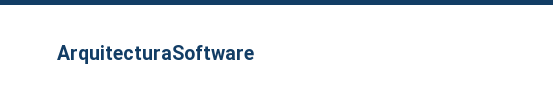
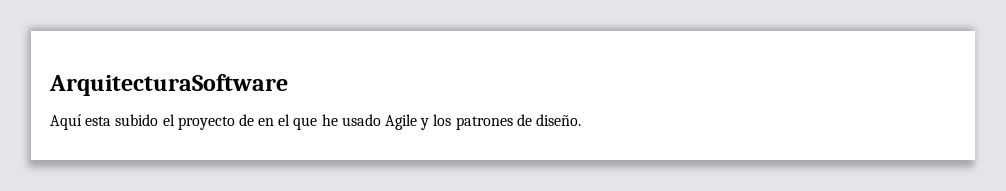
+ Aquí esta subido el proyecto de en el que he usado Agile y los patrones de diseño.

